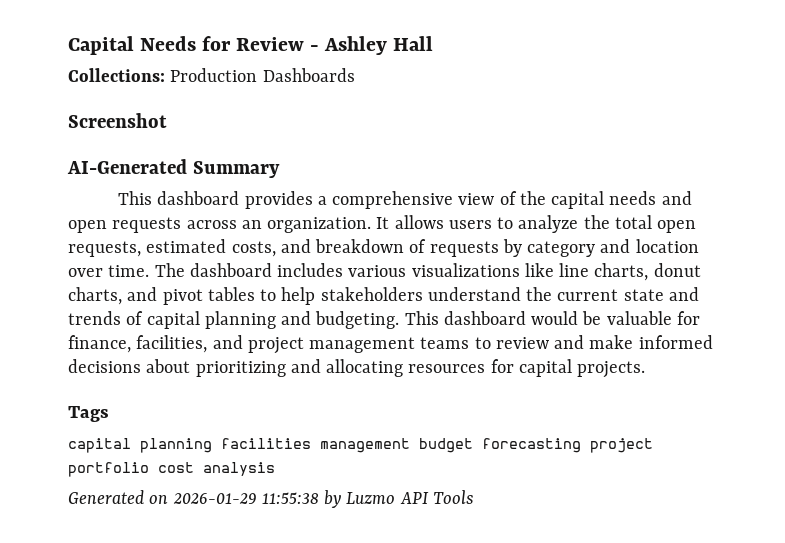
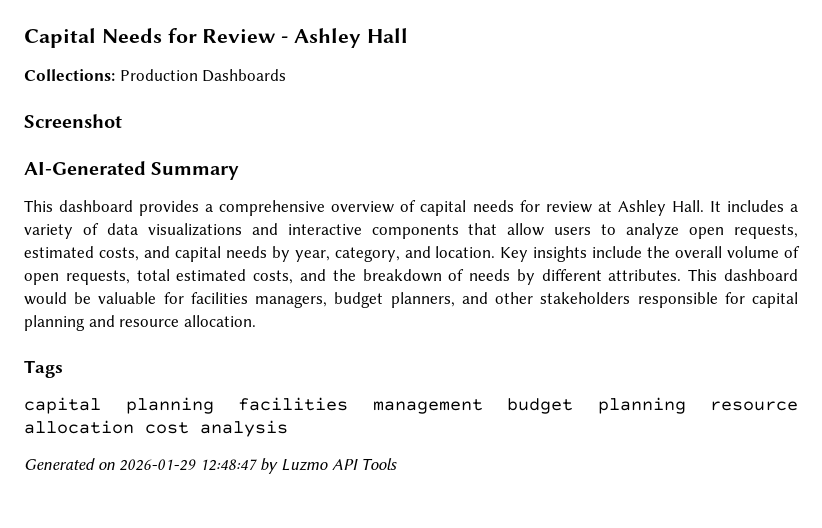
- This dashboard provides a comprehensive view of the capital needs and open requests across an organization. It allows users to analyze the total open requests, estimated costs, and breakdown of requests by category and location over time. The dashboard includes various visualizations like line charts, donut charts, and pivot tables to help stakeholders understand the current state and trends of capital planning and budgeting.
+ This dashboard provides a comprehensive overview of capital needs for review at Ashley Hall. It includes a variety of data visualizations and interactive components that allow users to analyze open requests, estimated costs, and capital needs by year, category, and location. Key insights include the overall volume of open requests, total estimated costs, and the breakdown of needs by different attributes.
- This dashboard would be valuable for finance, facilities, and project management teams to review and make informed decisions about prioritizing and allocating resources for capital projects.
+ This dashboard would be valuable for facilities managers, budget planners, and other stakeholders responsible for capital planning and resource allocation.
- capital planning facilities management budget forecasting project portfolio cost analysis
+ capital planning facilities management budget planning resource allocation cost analysis
- Generated on 2026-01-29 11:55:38 by Luzmo API Tools
+ Generated on 2026-01-29 12:48:47 by Luzmo API Tools

